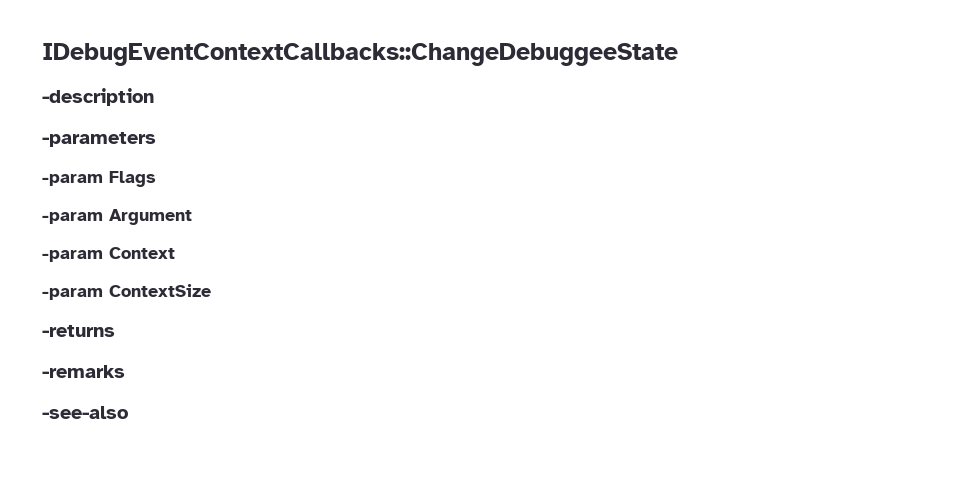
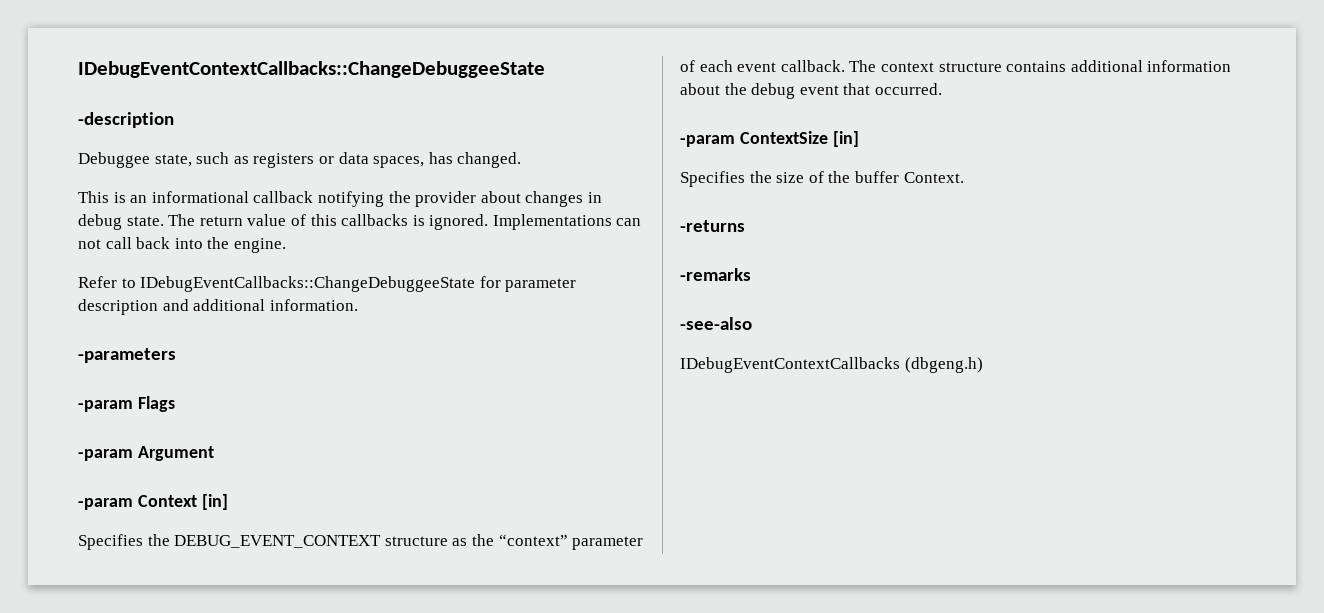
+ Debuggee state, such as registers or data spaces, has changed.
+ This is an informational callback notifying the provider about changes in debug state. The return value of this callbacks is ignored. Implementations can not call back into the engine.
+ Refer to IDebugEventCallbacks::ChangeDebuggeeState for parameter description and additional information.
- -param Context
- -param ContextSize
+ -param Context [in]
+ Specifies the DEBUG_EVENT_CONTEXT structure as the “context” parameter of each event callback. The context structure contains additional information about the debug event that occurred.
+ -param ContextSize [in]
+ Specifies the size of the buffer Context.
+ IDebugEventContextCallbacks (dbgeng.h)

